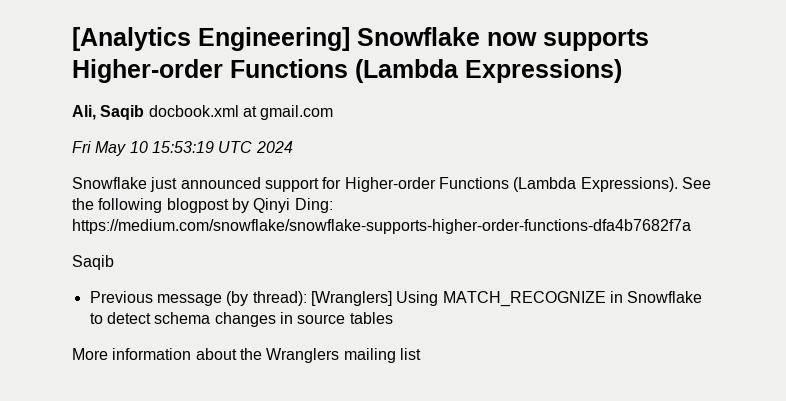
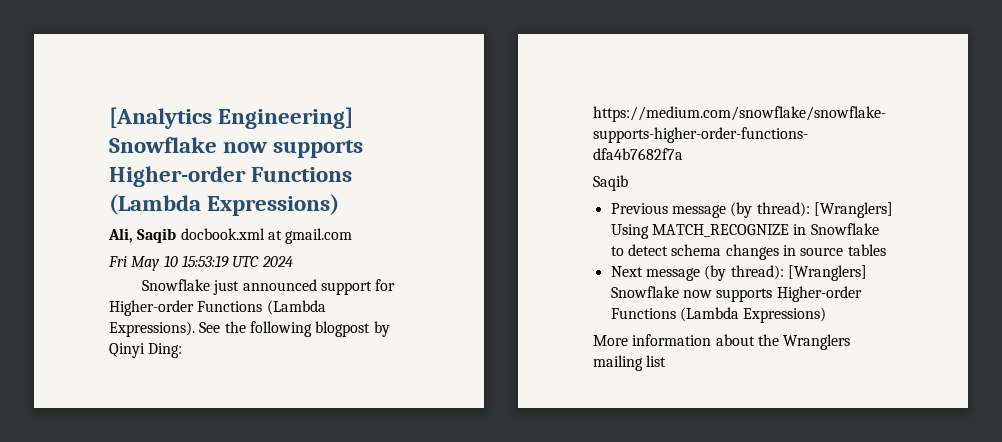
+ Next message (by thread): [Wranglers] Snowflake now supports Higher-order Functions (Lambda Expressions)

